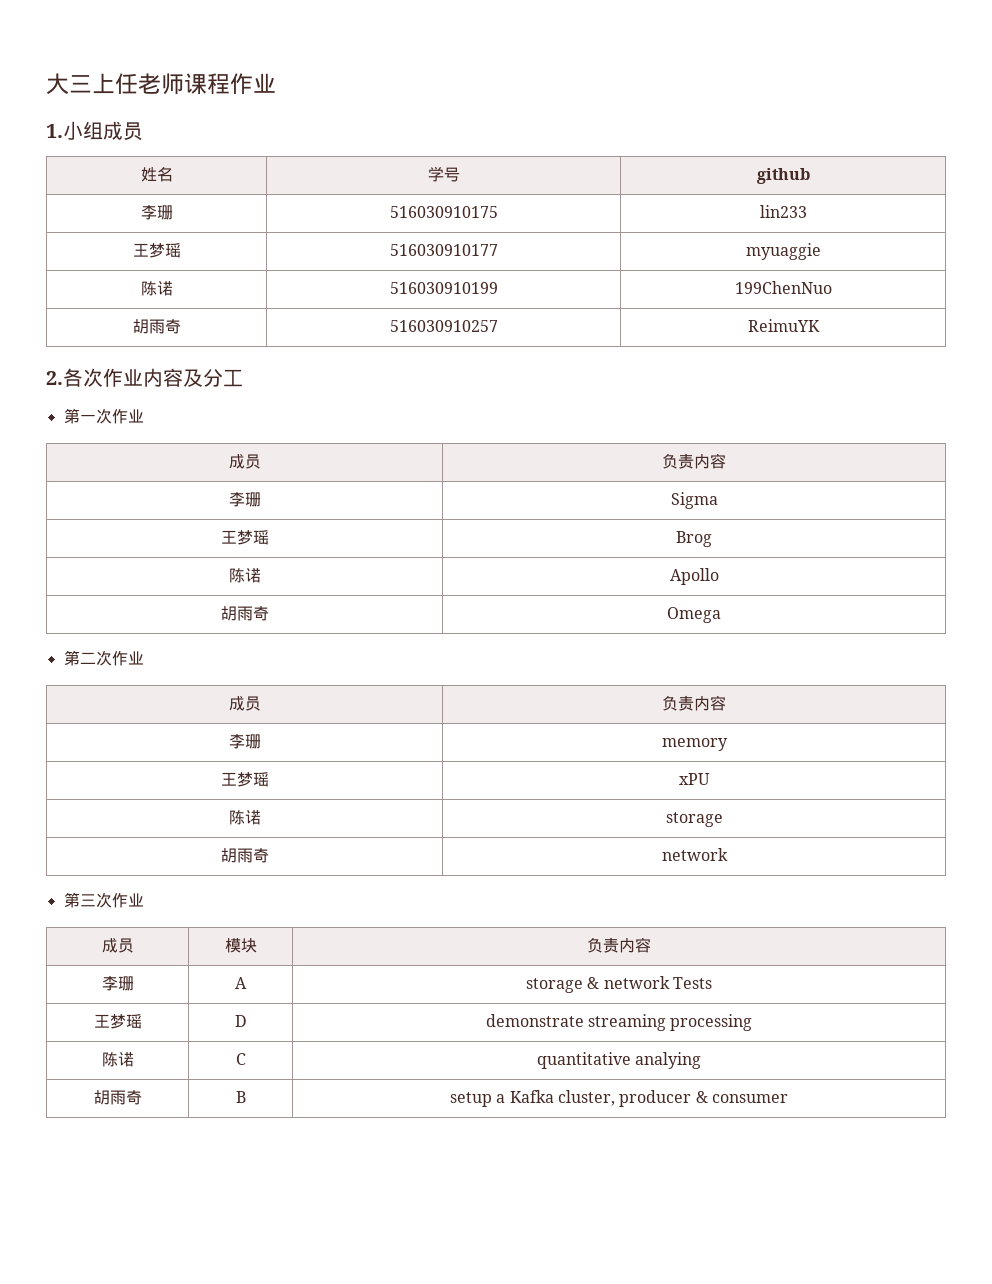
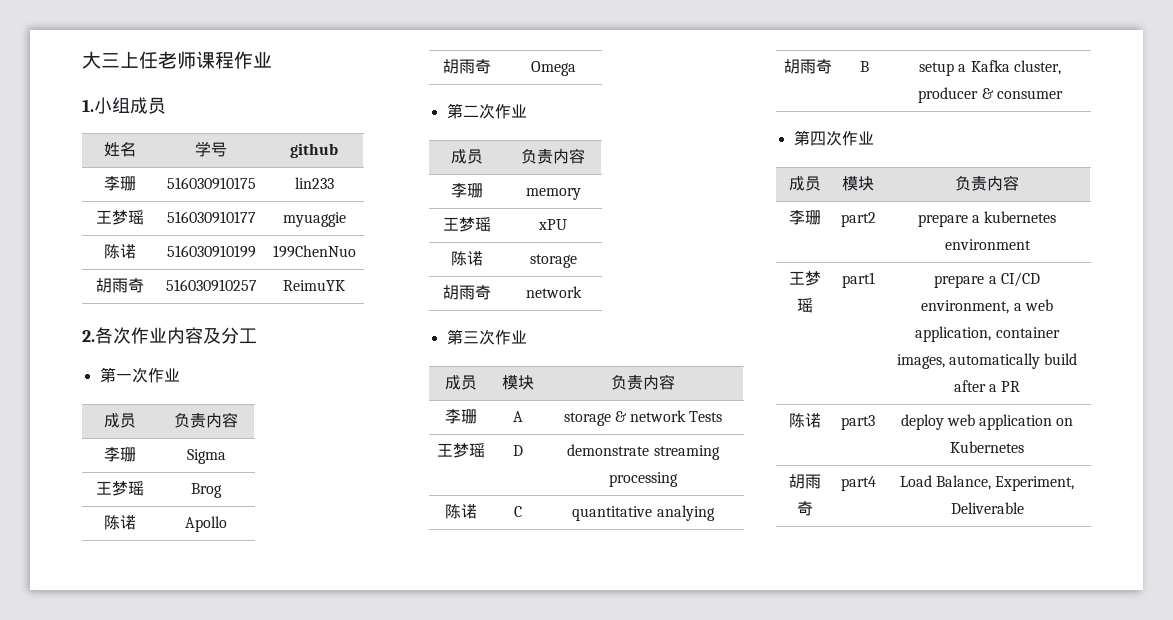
+ 第四次作业
+ 成员 | 模块 | 负责内容
+ 李珊 | part2 | prepare a kubernetes environment
+ 王梦瑶 | part1 | prepare a CI/CD environment, a web application, container images, automatically build after a PR
+ 陈诺 | part3 | deploy web application on Kubernetes
+ 胡雨奇 | part4 | Load Balance, Experiment, Deliverable

